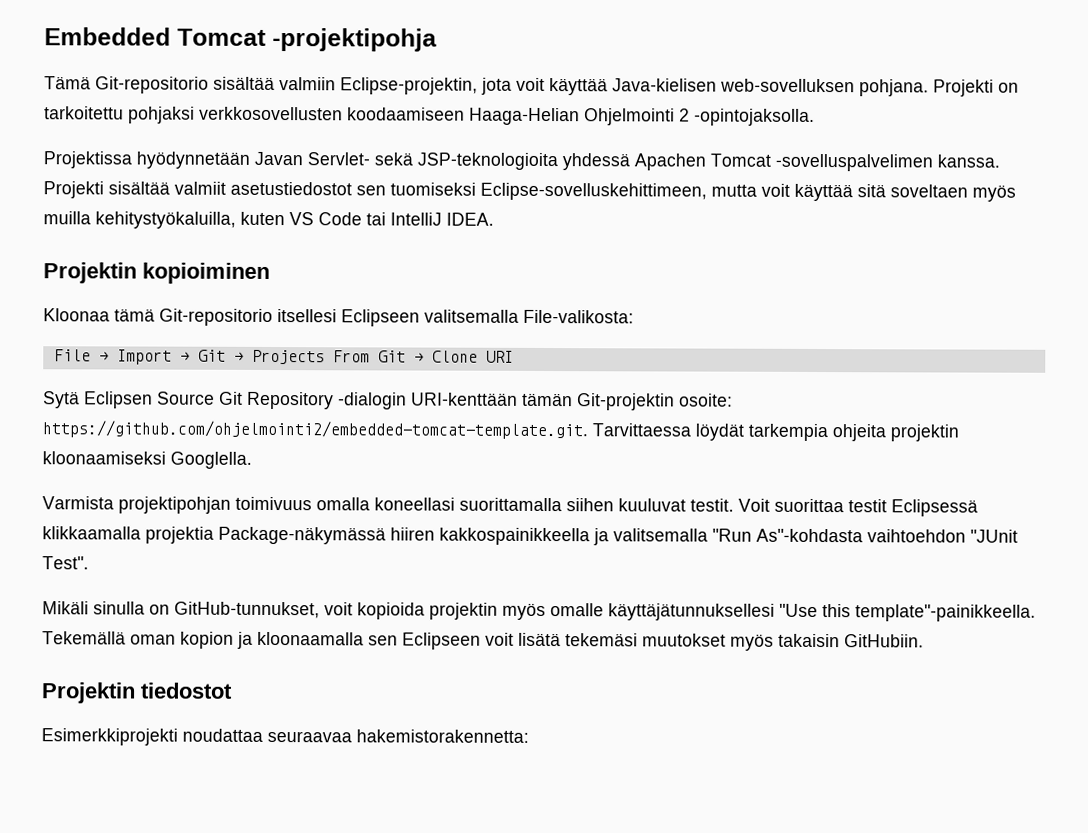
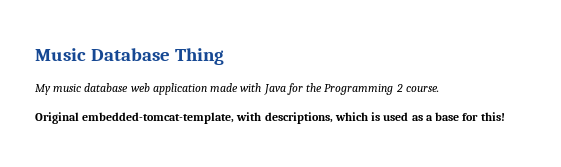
- Embedded Tomcat -projektipohja
- Tämä Git-repositorio sisältää valmiin Eclipse-projektin, jota voit käyttää Java-kielisen web-sovelluksen pohjana. Projekti on tarkoitettu pohjaksi verkkosovellusten koodaamiseen Haaga-Helian Ohjelmointi 2 -opintojaksolla.
- Projektissa hyödynnetään Javan Servlet- sekä JSP-teknologioita yhdessä Apachen Tomcat -sovelluspalvelimen kanssa. Projekti sisältää valmiit asetustiedostot sen tuomiseksi Eclipse-sovelluskehittimeen, mutta voit käyttää sitä soveltaen myös muilla kehitystyökaluilla, kuten VS Code tai IntelliJ IDEA.
- Projektin kopioiminen
- Kloonaa tämä Git-repositorio itsellesi Eclipseen valitsemalla File-valikosta:
- File → Import → Git → Projects From Git → Clone URI
- Sytä Eclipsen Source Git Repository -dialogin URI-kenttään tämän Git-projektin osoite: https://github.com/ohjelmointi2/embedded-tomcat-template.git. Tarvittaessa löydät tarkempia ohjeita projektin kloonaamiseksi Googlella.
- Varmista projektipohjan toimivuus omalla koneellasi suorittamalla siihen kuuluvat testit. Voit suorittaa testit Eclipsessä klikkaamalla projektia Package-näkymässä hiiren kakkospainikkeella ja valitsemalla "Run As"-kohdasta vaihtoehdon "JUnit Test".
- Mikäli sinulla on GitHub-tunnukset, voit kopioida projektin myös omalle käyttäjätunnuksellesi "Use this template"-painikkeella. Tekemällä oman kopion ja kloonaamalla sen Eclipseen voit lisätä tekemäsi muutokset myös takaisin GitHubiin.
- Projektin tiedostot
- Esimerkkiprojekti noudattaa seuraavaa hakemistorakennetta:
+ Music Database Thing
+ My music database web application made with Java for the Programming 2 course.
+ Original embedded-tomcat-template, with descriptions, which is used as a base for this!

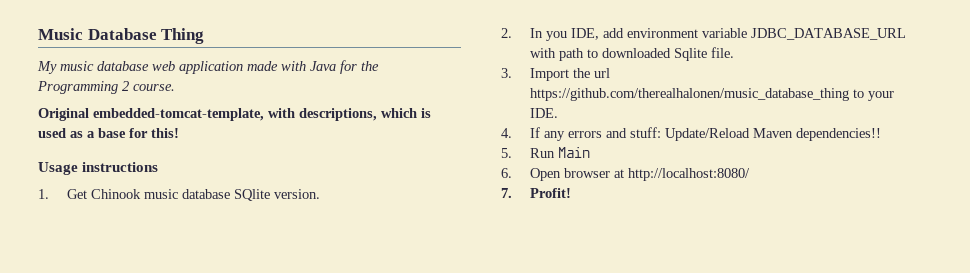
+ Usage instructions
+ 1. Get Chinook music database SQlite version.
+ 2. In you IDE, add environment variable JDBC_DATABASE_URL with path to downloaded Sqlite file.
+ 3. Import the url https://github.com/therealhalonen/music_database_thing to your IDE.
+ 4. If any errors and stuff: Update/Reload Maven dependencies!!
+ 5. Run Main
+ 6. Open browser at http://localhost:8080/
+ 7. Profit!

